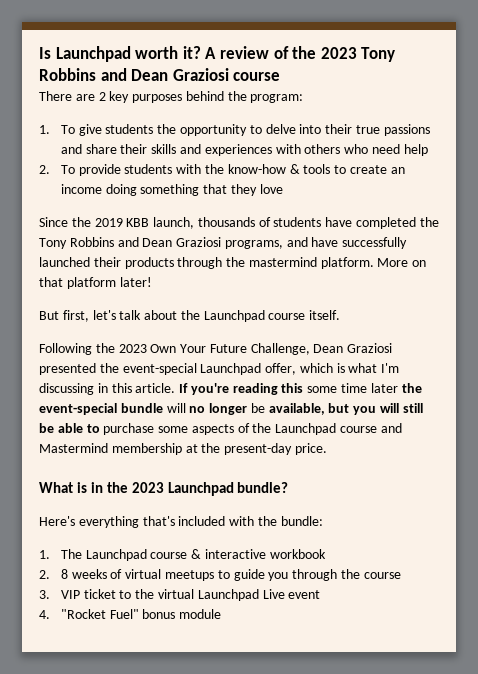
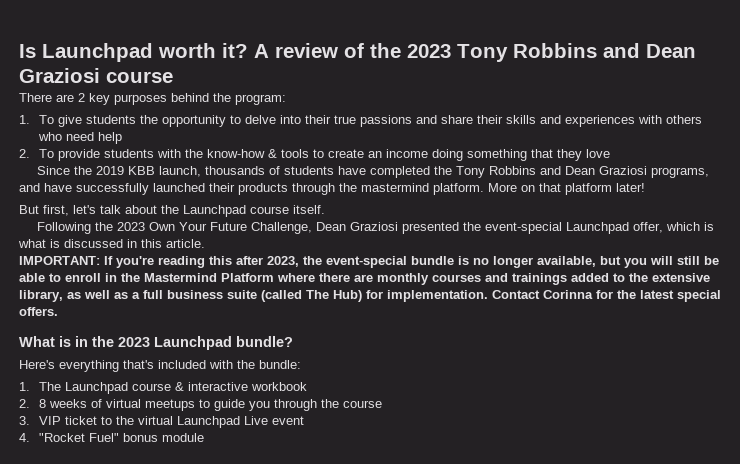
- Following the 2023 Own Your Future Challenge, Dean Graziosi presented the event-special Launchpad offer, which is what I'm discussing in this article. If you're reading this some time later the event-special bundle will no longer be available, but you will still be able to purchase some aspects of the Launchpad course and Mastermind membership at the present-day price.
+ Following the 2023 Own Your Future Challenge, Dean Graziosi presented the event-special Launchpad offer, which is what is discussed in this article.
+ IMPORTANT: If you're reading this after 2023, the event-special bundle is no longer available, but you will still be able to enroll in the Mastermind Platform where there are monthly courses and trainings added to the extensive library, as well as a full business suite (called The Hub) for implementation. Contact Corinna for the latest special offers.

